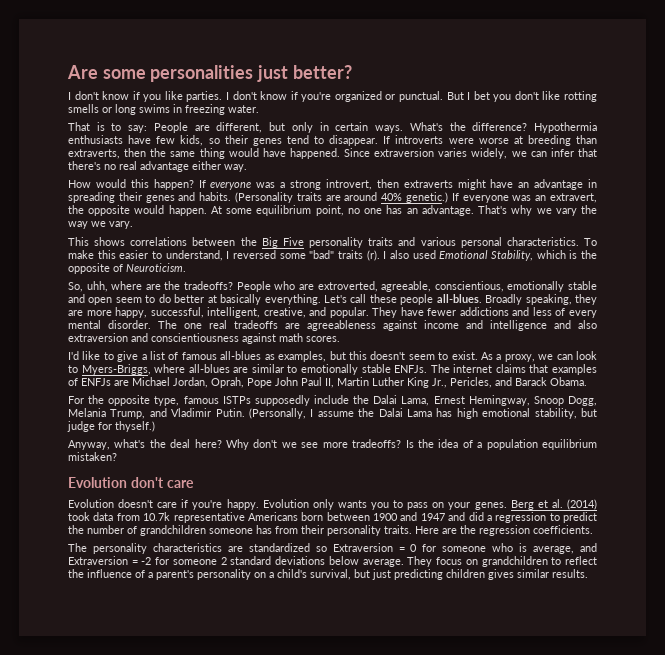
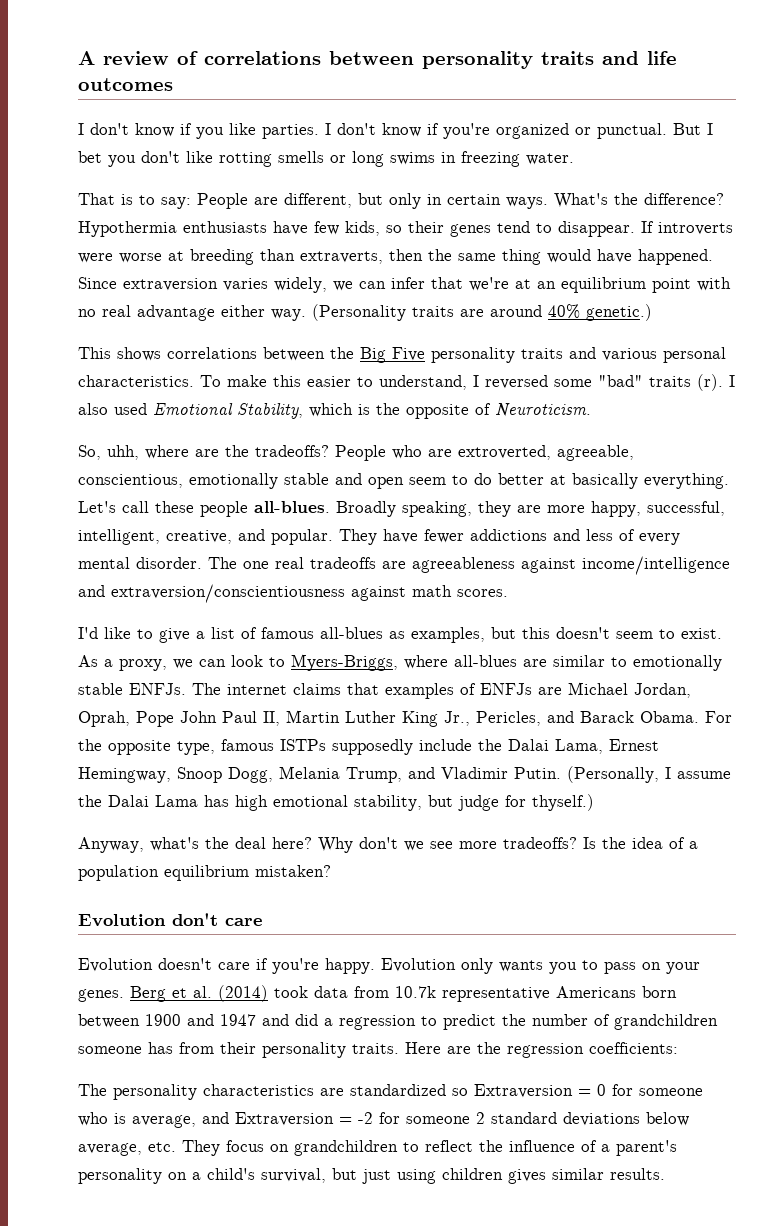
- Are some personalities just better?
+ A review of correlations between personality traits and life outcomes
- Since extraversion varies widely, we can infer that there's no real advantage either way.
- How would this happen? If everyone was a strong introvert, then extraverts might have an advantage in spreading their genes and habits.
+ Since extraversion varies widely, we can infer that we're at an equilibrium point with no real advantage either way.
- If everyone was an extravert, the opposite would happen. At some equilibrium point, no one has an advantage. That's why we vary the way we vary.
- The one real tradeoffs are agreeableness against income and intelligence and also extraversion and conscientiousness against math scores.
+ The one real tradeoffs are agreeableness against income/intelligence and extraversion/conscientiousness against math scores.
- The internet claims that examples of ENFJs are Michael Jordan, Oprah, Pope John Paul II, Martin Luther King Jr., Pericles, and Barack Obama.
- For the opposite type, famous ISTPs supposedly include the Dalai Lama, Ernest Hemingway, Snoop Dogg, Melania Trump, and Vladimir Putin.
+ The internet claims that examples of ENFJs are Michael Jordan, Oprah, Pope John Paul II, Martin Luther King Jr., Pericles, and Barack Obama. For the opposite type, famous ISTPs supposedly include the Dalai Lama, Ernest Hemingway, Snoop Dogg, Melania Trump, and Vladimir Putin.
- Here are the regression coefficients.
+ Here are the regression coefficients:
- The personality characteristics are standardized so Extraversion = 0 for someone who is average, and Extraversion = -2 for someone 2 standard deviations below average. They focus on grandchildren to reflect the influence of a parent's personality on a child's survival, but just predicting children gives similar results.
+ The personality characteristics are standardized so Extraversion = 0 for someone who is average, and Extraversion = -2 for someone 2 standard deviations below average, etc. They focus on grandchildren to reflect the influence of a parent's personality on a child's survival, but just using children gives similar results.

